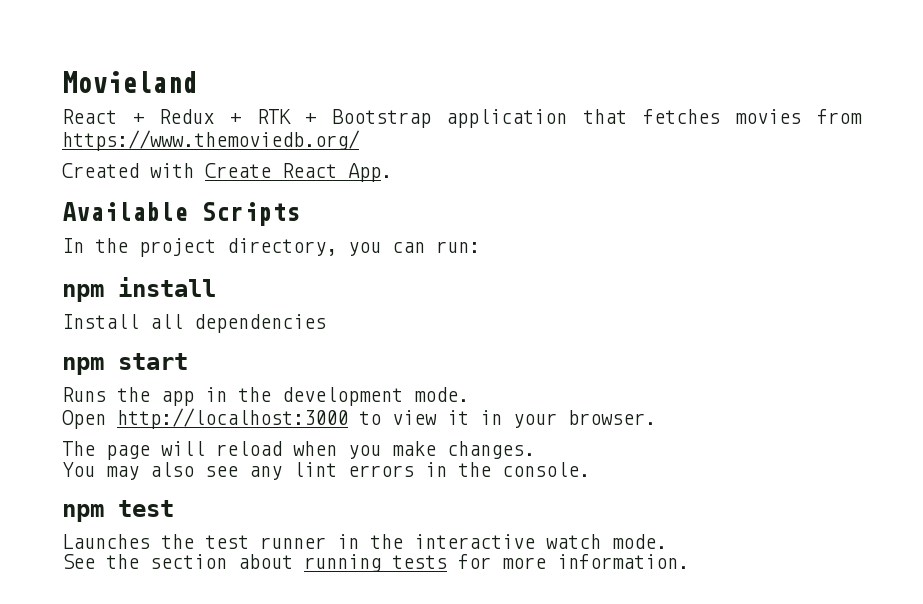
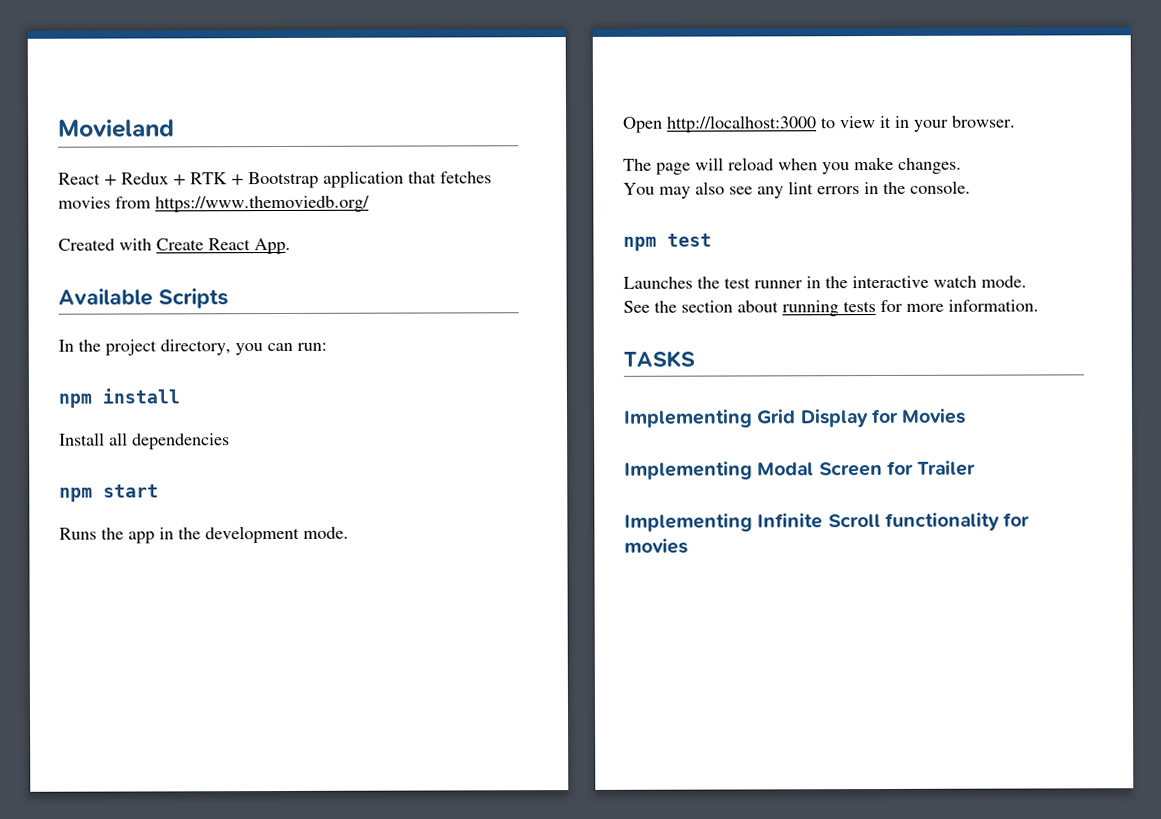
+ TASKS
+ Implementing Grid Display for Movies
+ Implementing Modal Screen for Trailer
+ Implementing Infinite Scroll functionality for movies

